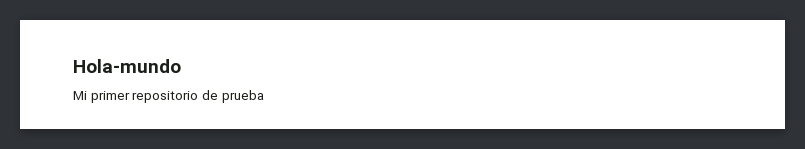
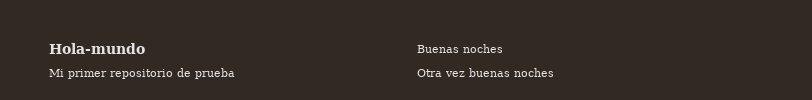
+ Buenas noches
+ Otra vez buenas noches

